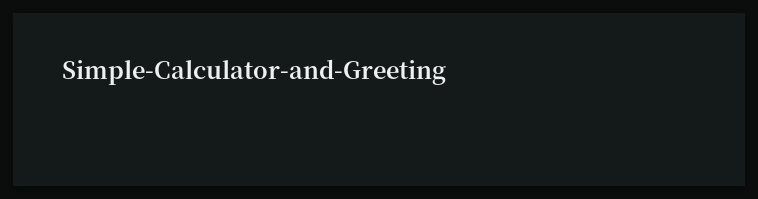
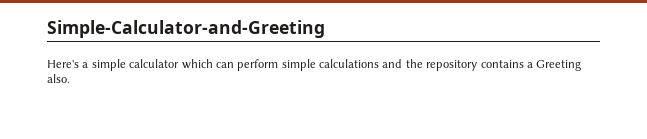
+ Here's a simple calculator which can perform simple calculations and the repository contains a Greeting also.

